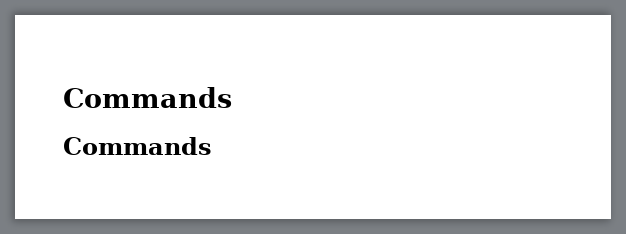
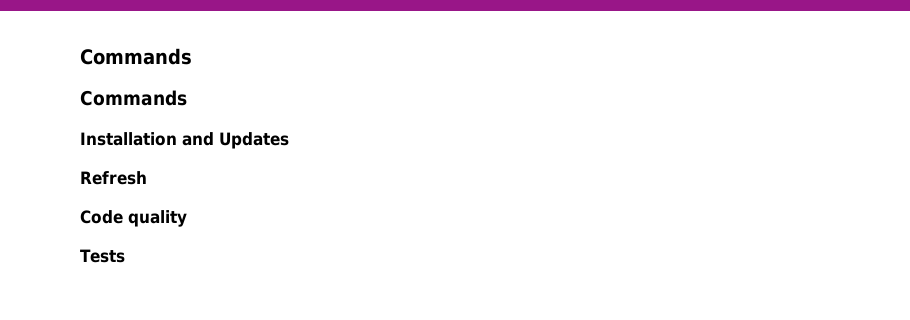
+ Installation and Updates
+ Refresh
+ Code quality
+ Tests

